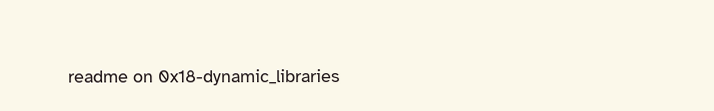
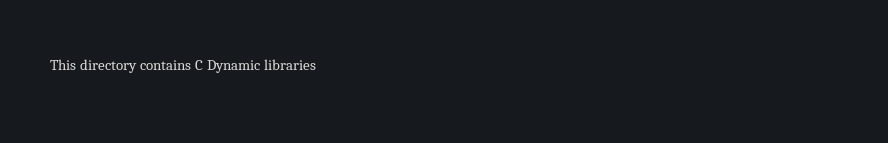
- readme on 0x18-dynamic_libraries
+ This directory contains C Dynamic libraries

